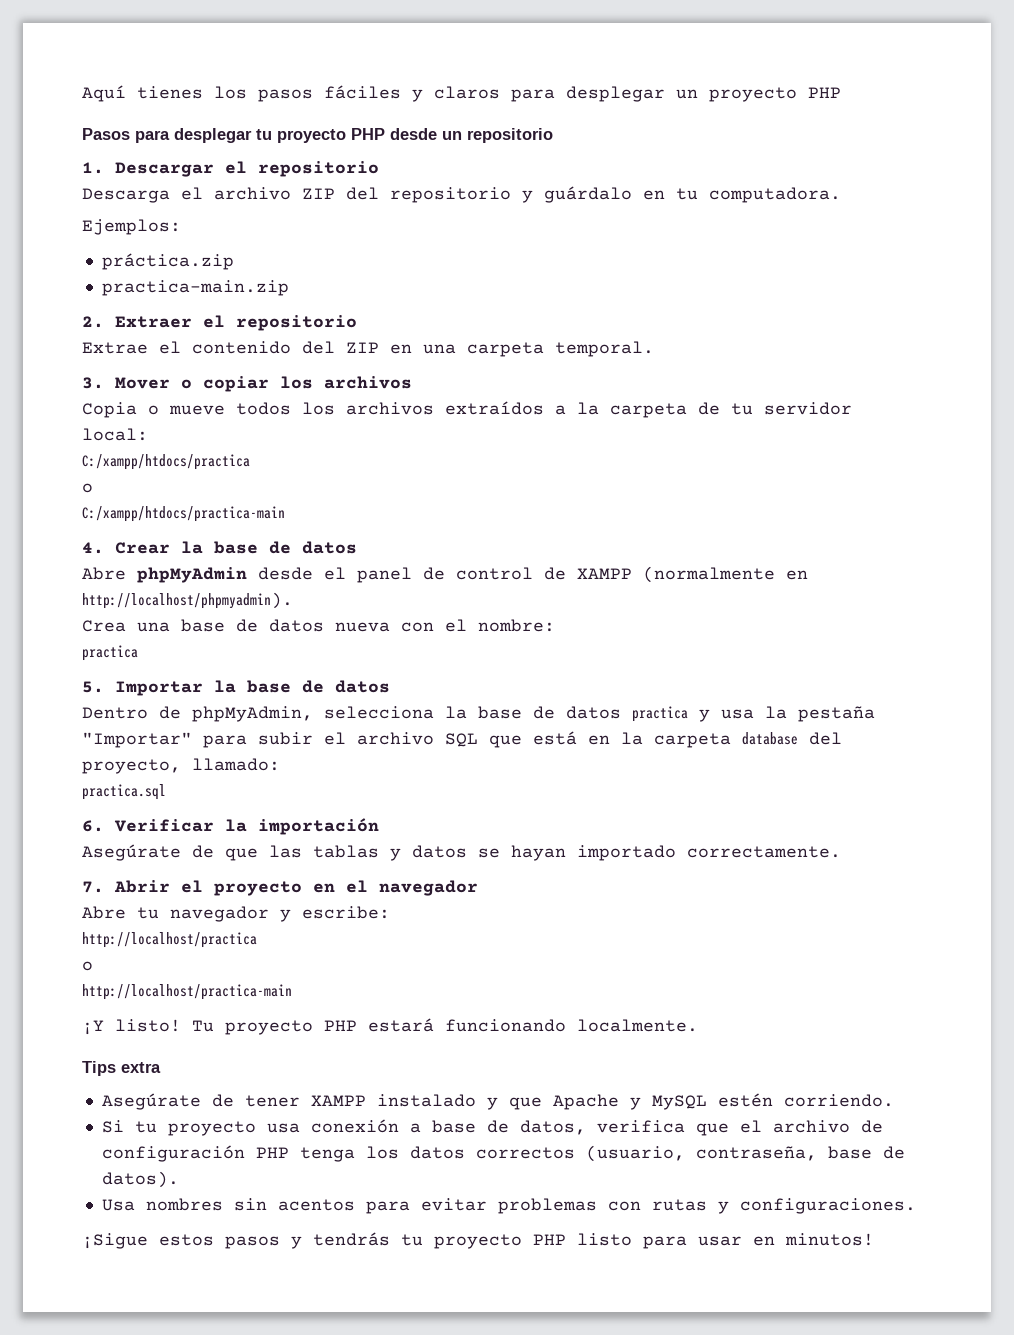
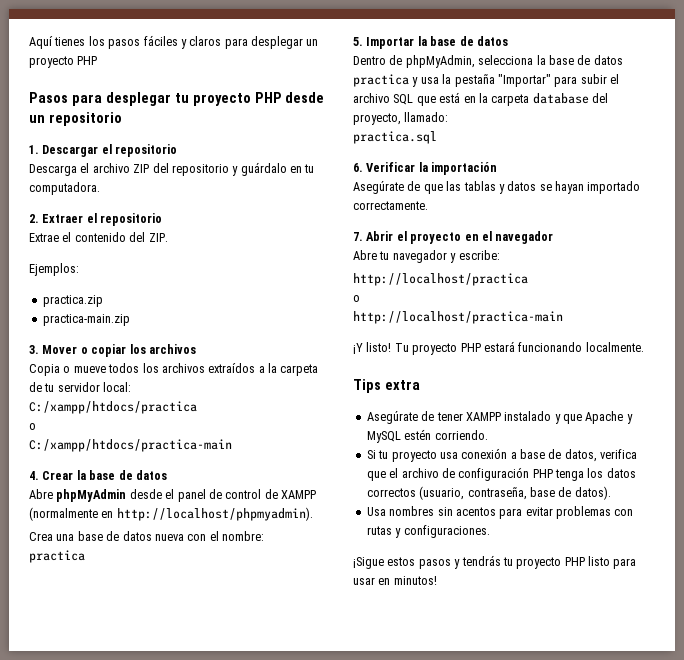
- Ejemplos:
- práctica.zip
- practica-main.zip
- Extrae el contenido del ZIP en una carpeta temporal.
+ Extrae el contenido del ZIP.
+ Ejemplos:
+ practica.zip
+ practica-main.zip

